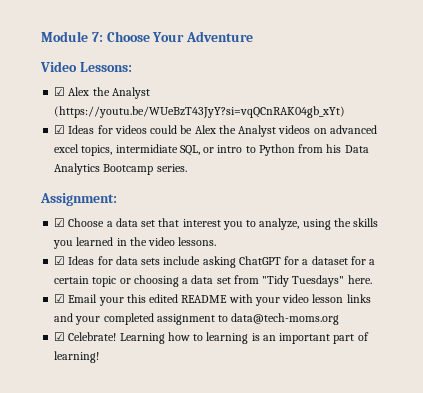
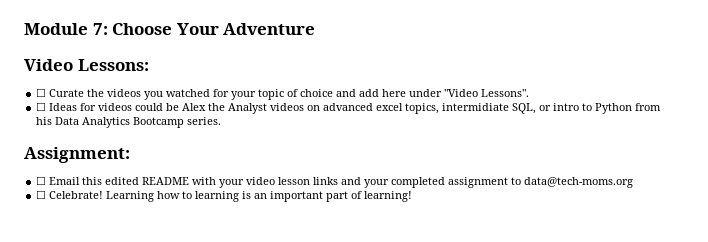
- ☑ Alex the Analyst (https://youtu.be/WUeBzT43JyY?si=vqQCnRAK04gb_xYt)
- ☑ Ideas for videos could be Alex the Analyst videos on advanced excel topics, intermidiate SQL, or intro to Python from his Data Analytics Bootcamp series.
+ ☐ Curate the videos you watched for your topic of choice and add here under "Video Lessons".
+ ☐ Ideas for videos could be Alex the Analyst videos on advanced excel topics, intermidiate SQL, or intro to Python from his Data Analytics Bootcamp series.
- ☑ Choose a data set that interest you to analyze, using the skills you learned in the video lessons.
- ☑ Ideas for data sets include asking ChatGPT for a dataset for a certain topic or choosing a data set from "Tidy Tuesdays" here.
- ☑ Email your this edited README with your video lesson links and your completed assignment to data@tech-moms.org
+ ☐ Email this edited README with your video lesson links and your completed assignment to data@tech-moms.org
- ☑ Celebrate!
+ ☐ Celebrate!

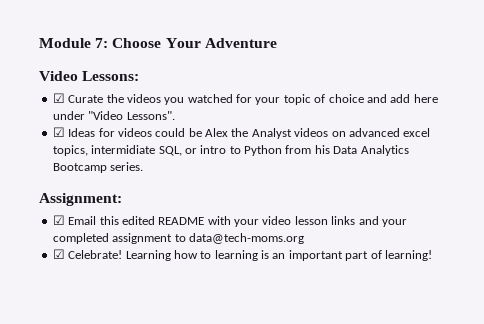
- ☐ Curate the videos you watched for your topic of choice and add here under "Video Lessons".
+ ☑ Curate the videos you watched for your topic of choice and add here under "Video Lessons".
- ☐ Ideas for videos could be Alex the Analyst videos on advanced excel topics, intermidiate SQL, or intro to Python from his Data Analytics Bootcamp series.
+ ☑ Ideas for videos could be Alex the Analyst videos on advanced excel topics, intermidiate SQL, or intro to Python from his Data Analytics Bootcamp series.
- ☐ Email this edited README with your video lesson links and your completed assignment to data@tech-moms.org
+ ☑ Email this edited README with your video lesson links and your completed assignment to data@tech-moms.org
- ☐ Celebrate!
+ ☑ Celebrate!

